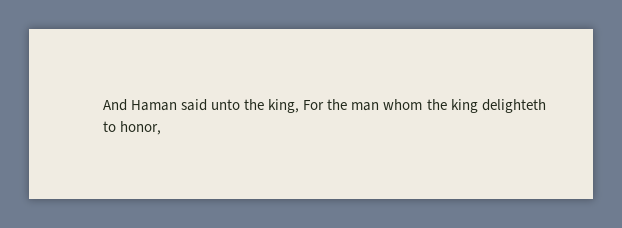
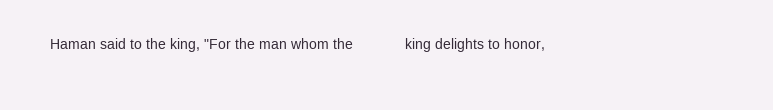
- And Haman said unto the king, For the man whom the king delighteth to honor,
+ Haman said to the king, "For the man whom the king delights to honor,

